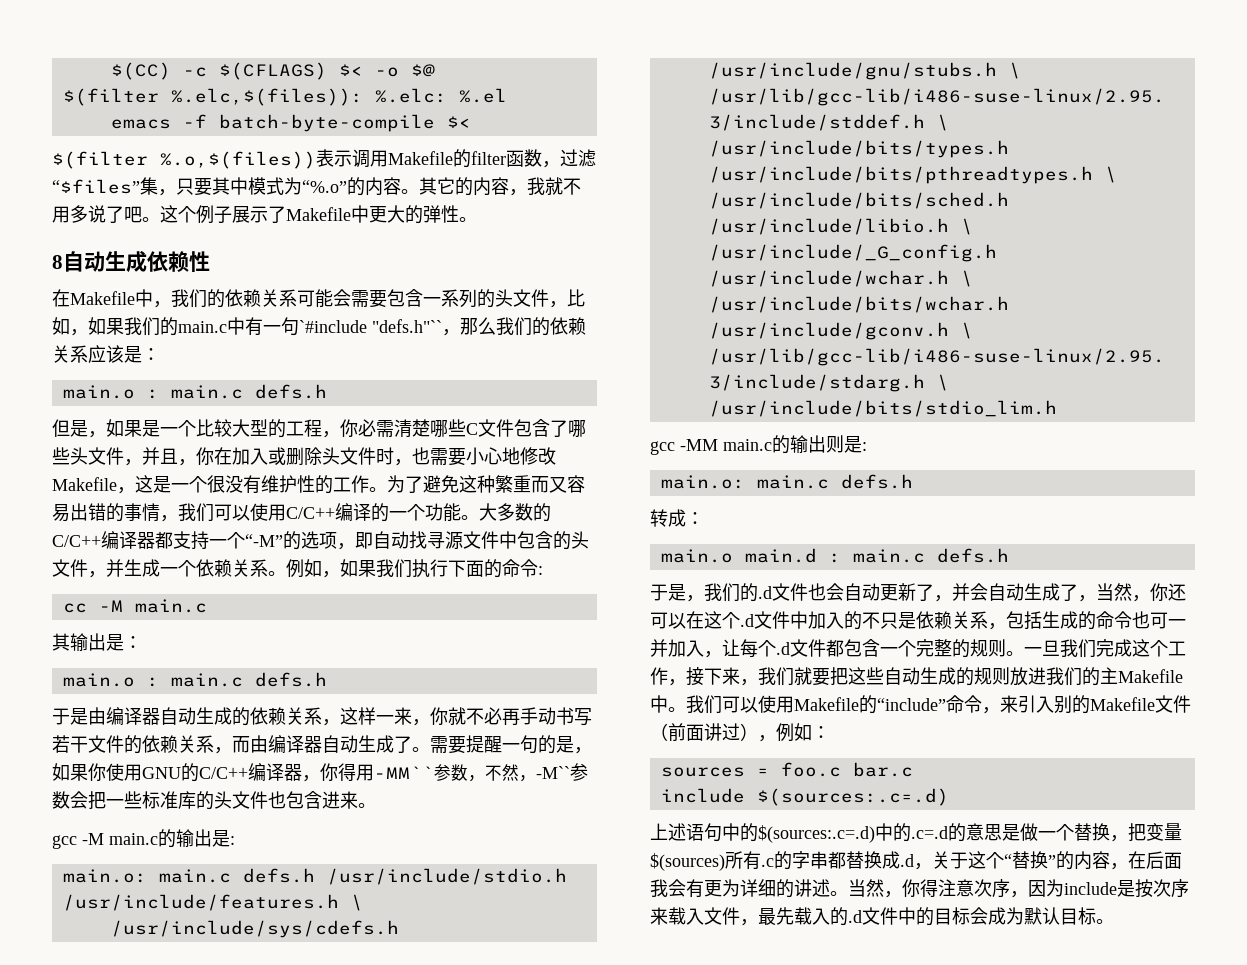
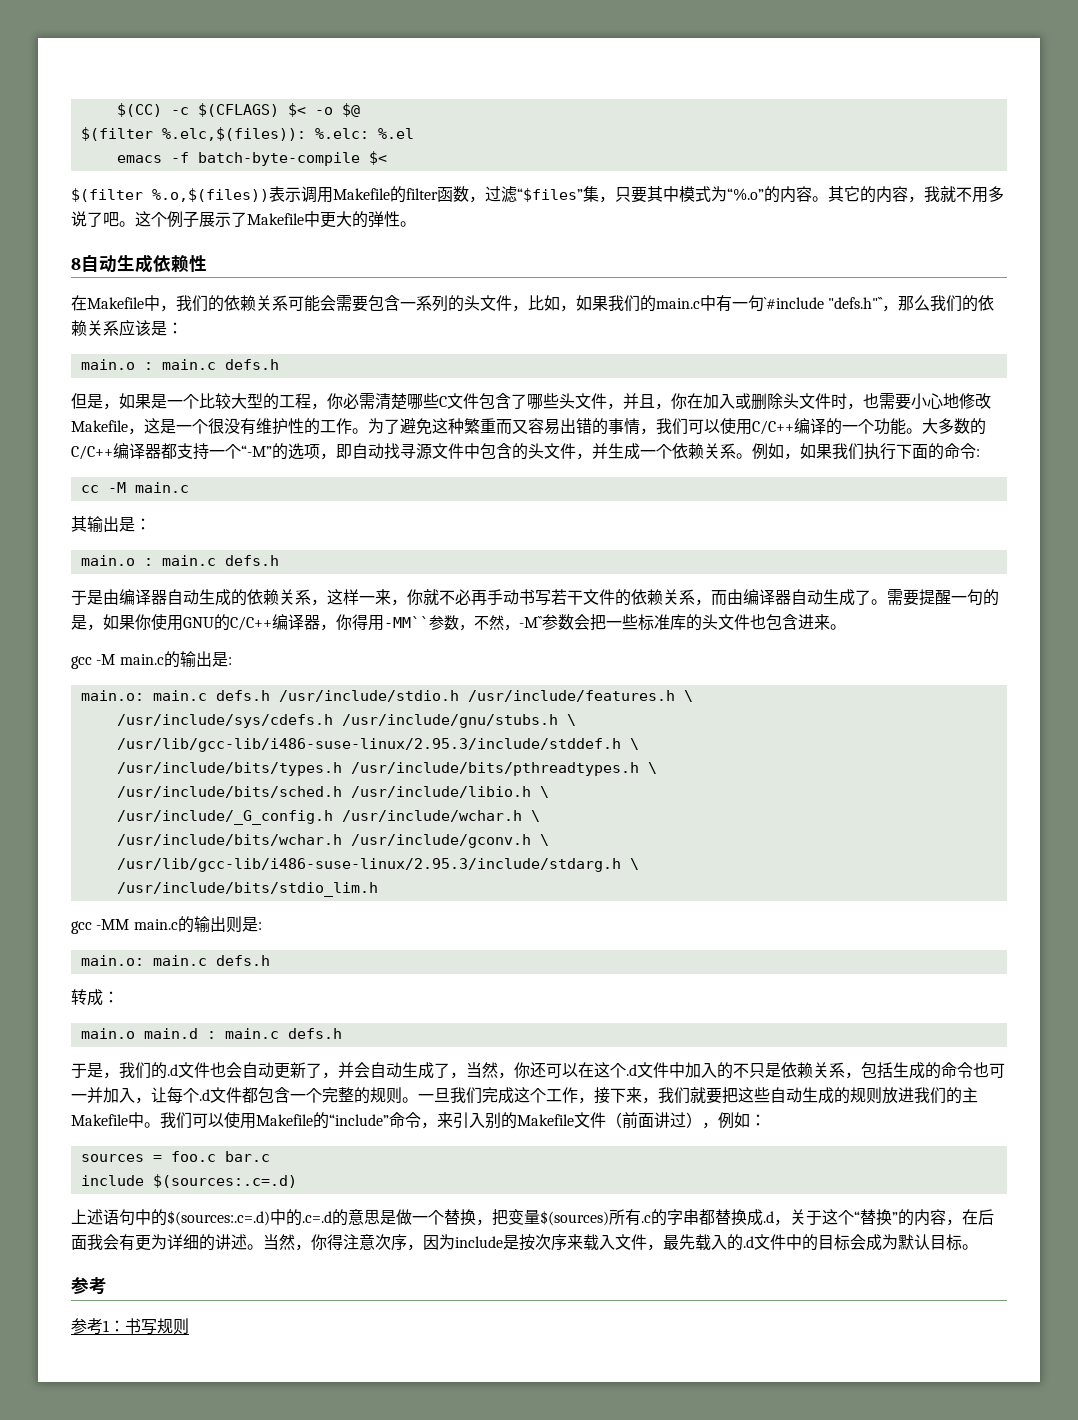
  当然，你得注意次序，因为include是按次序来载入文件，最先载入的.d文件中的目标会成为默认目标。
+ 参考
+ 参考1：书写规则

